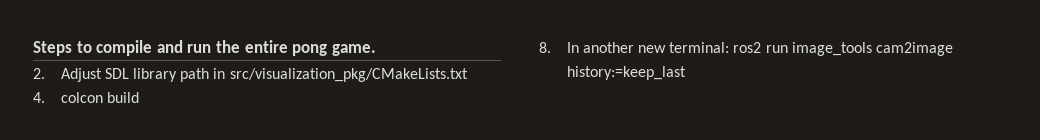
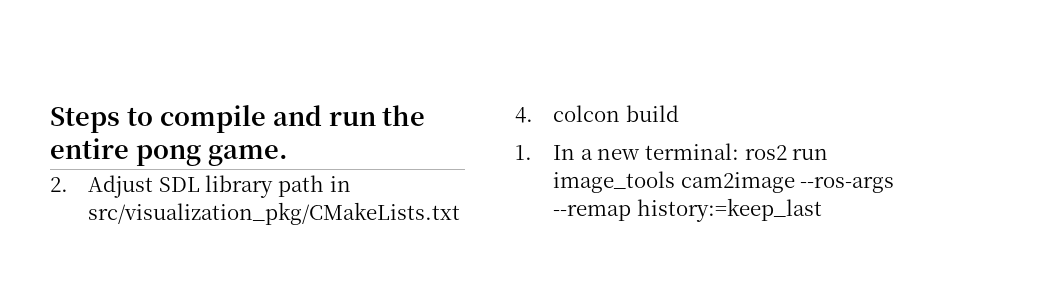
- 8. In another new terminal: ros2 run image_tools cam2image history:=keep_last
+ 1. In a new terminal: ros2 run image_tools cam2image --ros-args --remap history:=keep_last

